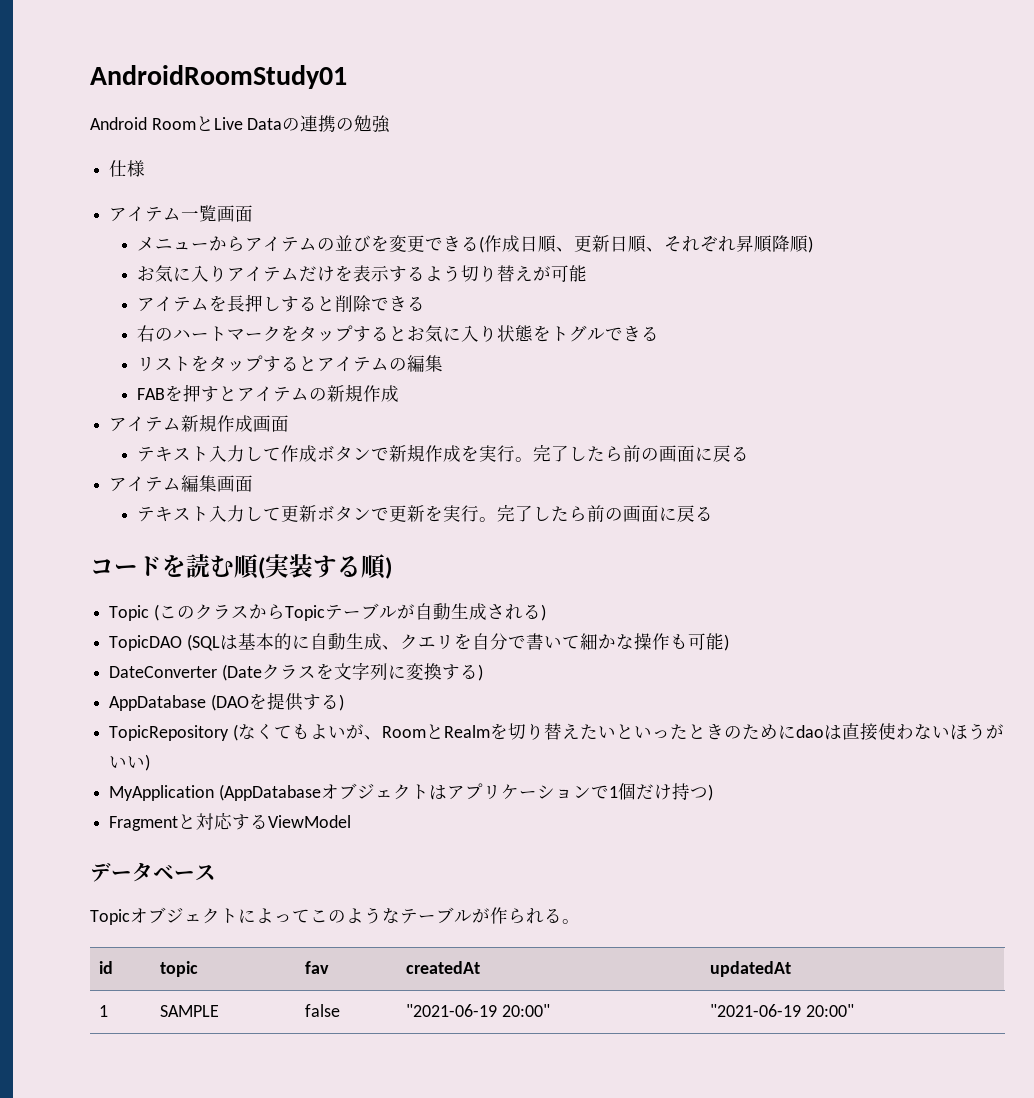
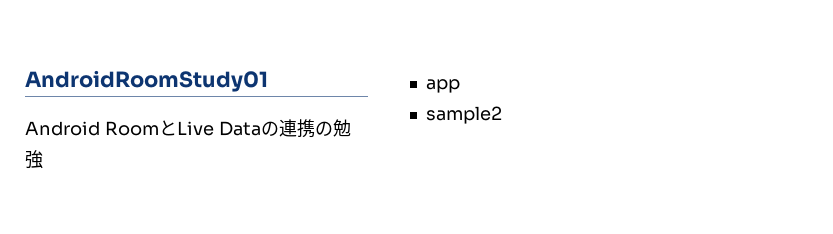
- 仕様
- アイテム一覧画面
- メニューからアイテムの並びを変更できる(作成日順、更新日順、それぞれ昇順降順)
- お気に入りアイテムだけを表示するよう切り替えが可能
- アイテムを長押しすると削除できる
- 右のハートマークをタップするとお気に入り状態をトグルできる
- リストをタップするとアイテムの編集
- FABを押すとアイテムの新規作成
- アイテム新規作成画面
- テキスト入力して作成ボタンで新規作成を実行。完了したら前の画面に戻る
- アイテム編集画面
- テキスト入力して更新ボタンで更新を実行。完了したら前の画面に戻る
- コードを読む順(実装する順)
- Topic (このクラスからTopicテーブルが自動生成される)
- TopicDAO (SQLは基本的に自動生成、クエリを自分で書いて細かな操作も可能)
- DateConverter (Dateクラスを文字列に変換する)
- AppDatabase (DAOを提供する)
- TopicRepository (なくてもよいが、RoomとRealmを切り替えたいといったときのためにdaoは直接使わないほうがいい)
- MyApplication (AppDatabaseオブジェクトはアプリケーションで1個だけ持つ)
- Fragmentと対応するViewModel
- データベース
- Topicオブジェクトによってこのようなテーブルが作られる。
- id | topic | fav | createdAt | updatedAt
- 1 | SAMPLE | false | "2021-06-19 20:00" | "2021-06-19 20:00"
+ app
+ sample2

